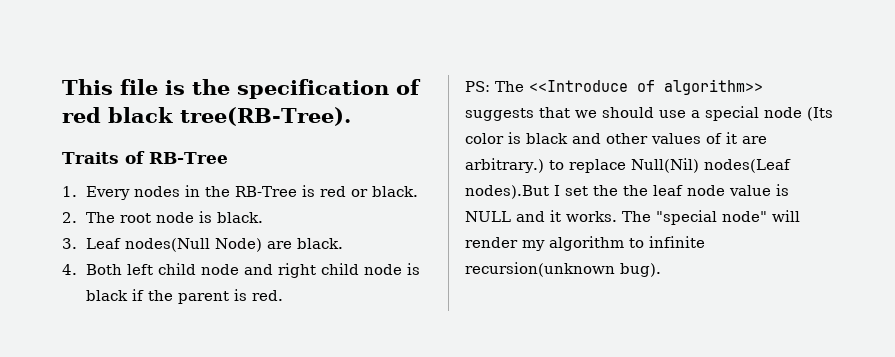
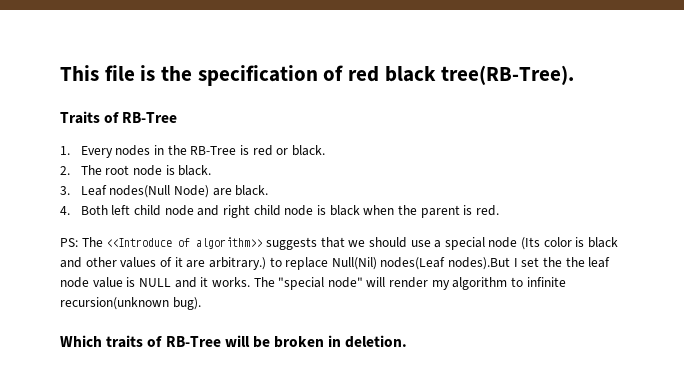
- 4. Both left child node and right child node is black if the parent is red.
+ 4. Both left child node and right child node is black when the parent is red.
+ Which traits of RB-Tree will be broken in deletion.

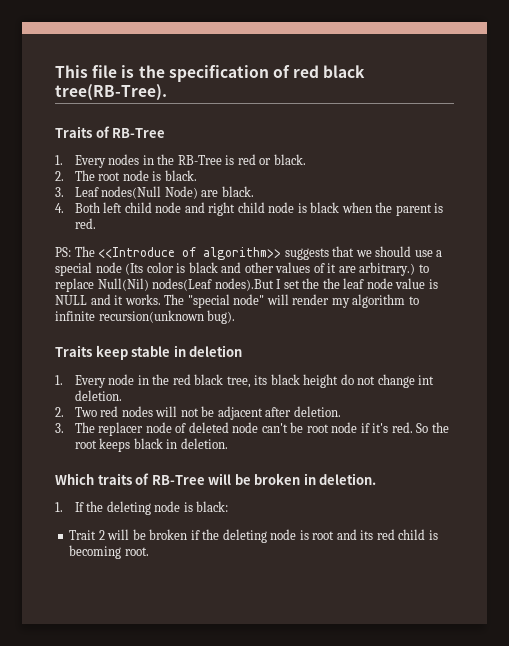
+ Traits keep stable in deletion
+ 1. Every node in the red black tree, its black height do not change int deletion.
+ 2. Two red nodes will not be adjacent after deletion.
+ 3. The replacer node of deleted node can't be root node if it's red. So the root keeps black in deletion.
+ 1. If the deleting node is black:
+ Trait 2 will be broken if the deleting node is root and its red child is becoming root.

